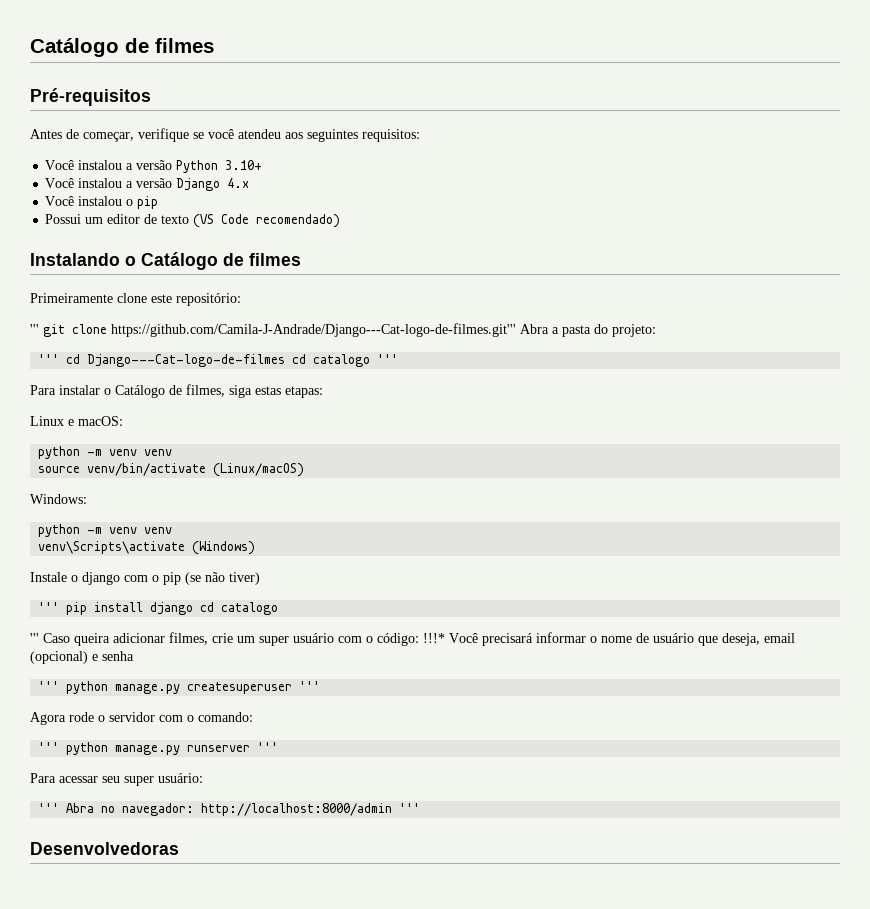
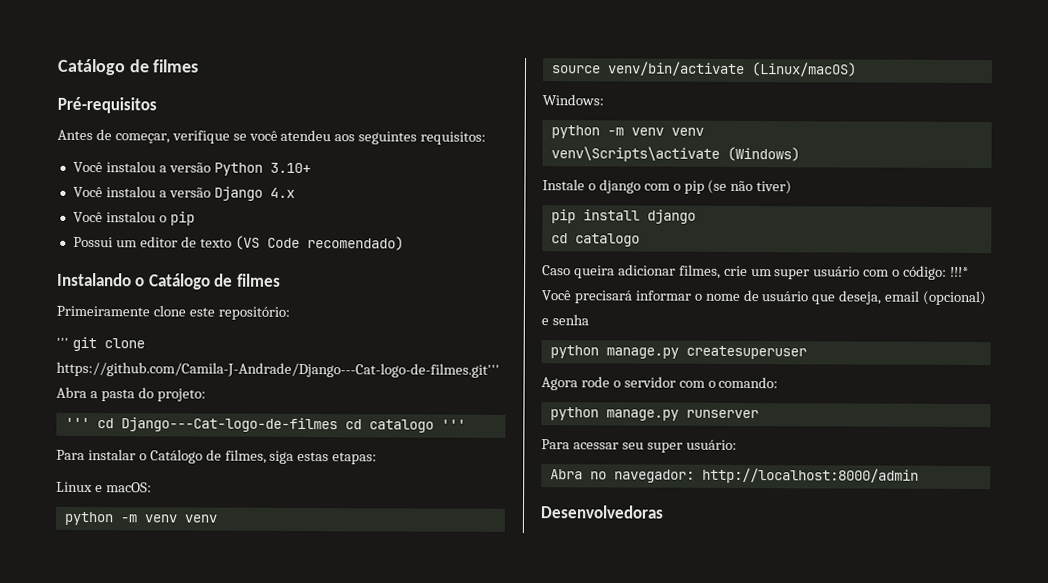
- ''' pip install django cd catalogo
+ pip install django
+ cd catalogo
- ''' Caso queira adicionar filmes, crie um super usuário com o código: !!!* Você precisará informar o nome de usuário que deseja, email (opcional) e senha
+ Caso queira adicionar filmes, crie um super usuário com o código: !!!* Você precisará informar o nome de usuário que deseja, email (opcional) e senha
- ''' python manage.py createsuperuser '''
+ python manage.py createsuperuser
- ''' python manage.py runserver '''
+ python manage.py runserver
- ''' Abra no navegador: http://localhost:8000/admin '''
+ Abra no navegador: http://localhost:8000/admin

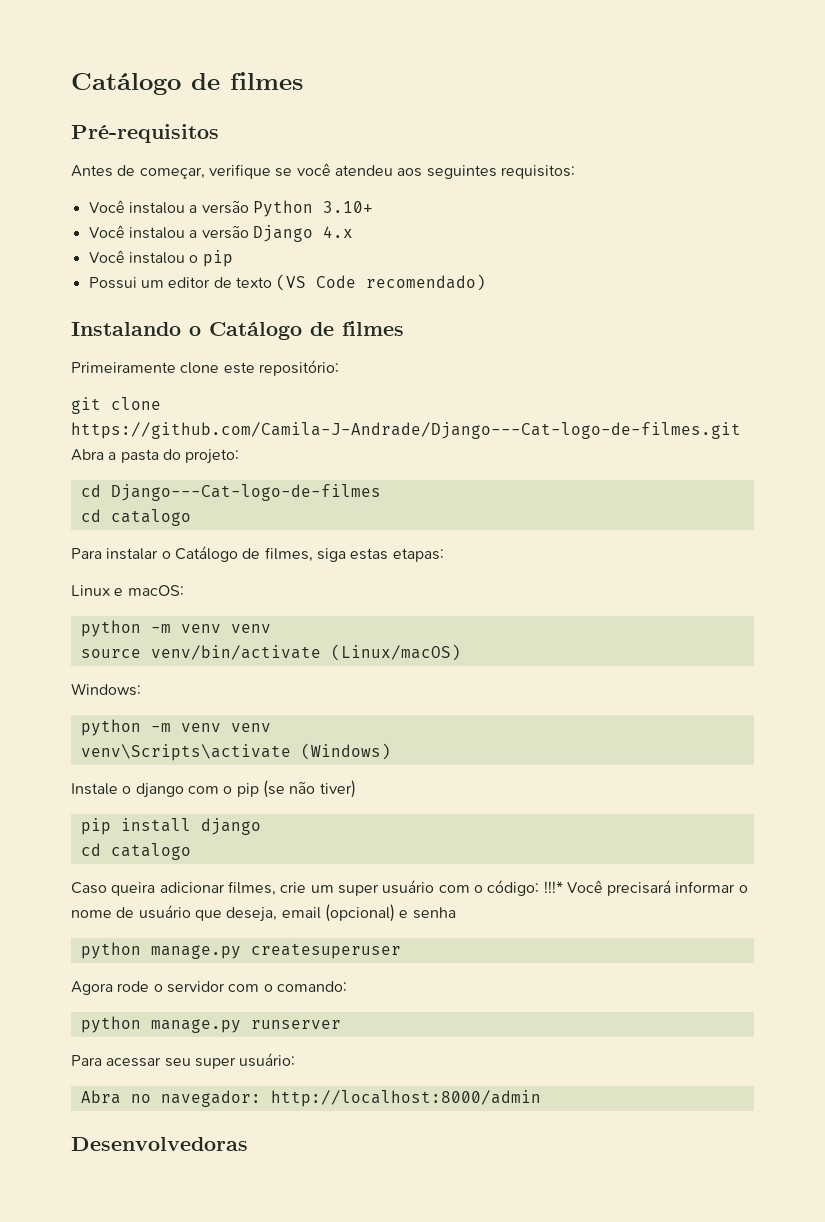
- ''' git clone https://github.com/Camila-J-Andrade/Django---Cat-logo-de-filmes.git''' Abra a pasta do projeto:
+ git clone https://github.com/Camila-J-Andrade/Django---Cat-logo-de-filmes.git Abra a pasta do projeto:
- ''' cd Django---Cat-logo-de-filmes cd catalogo '''
+ cd Django---Cat-logo-de-filmes
+ cd catalogo

